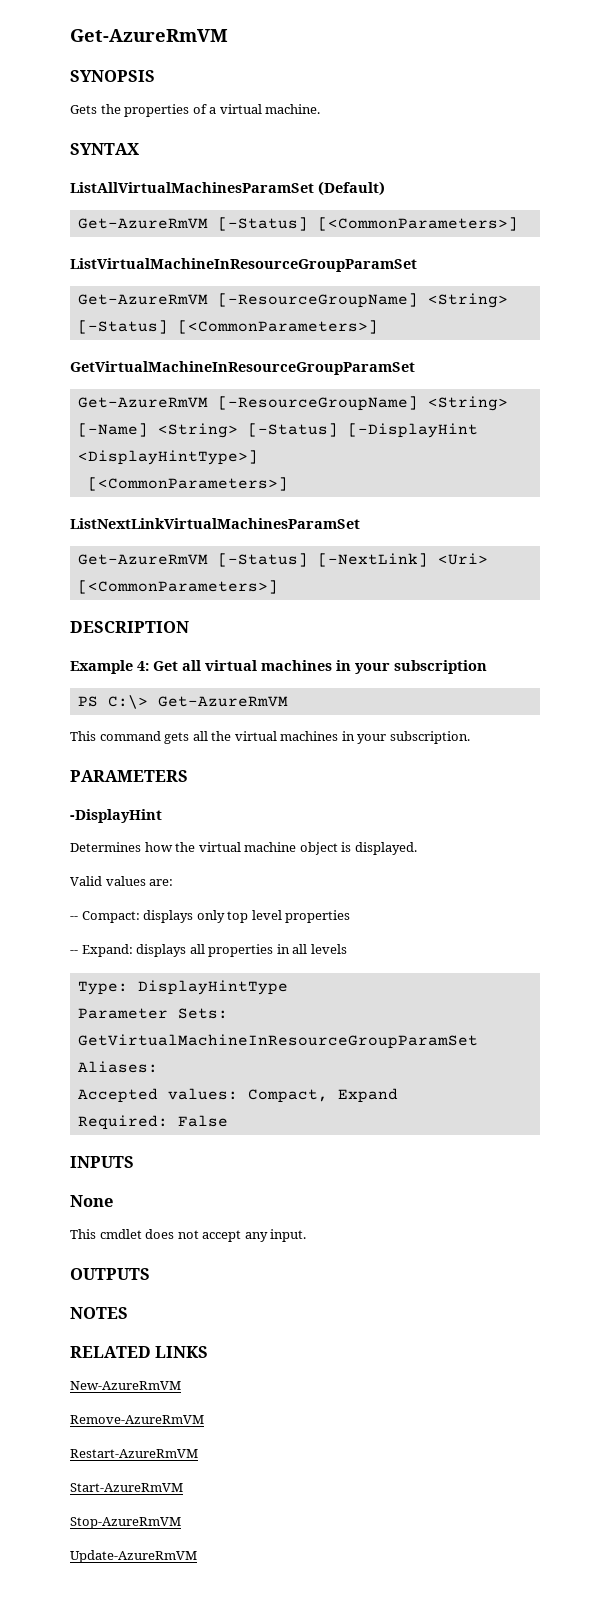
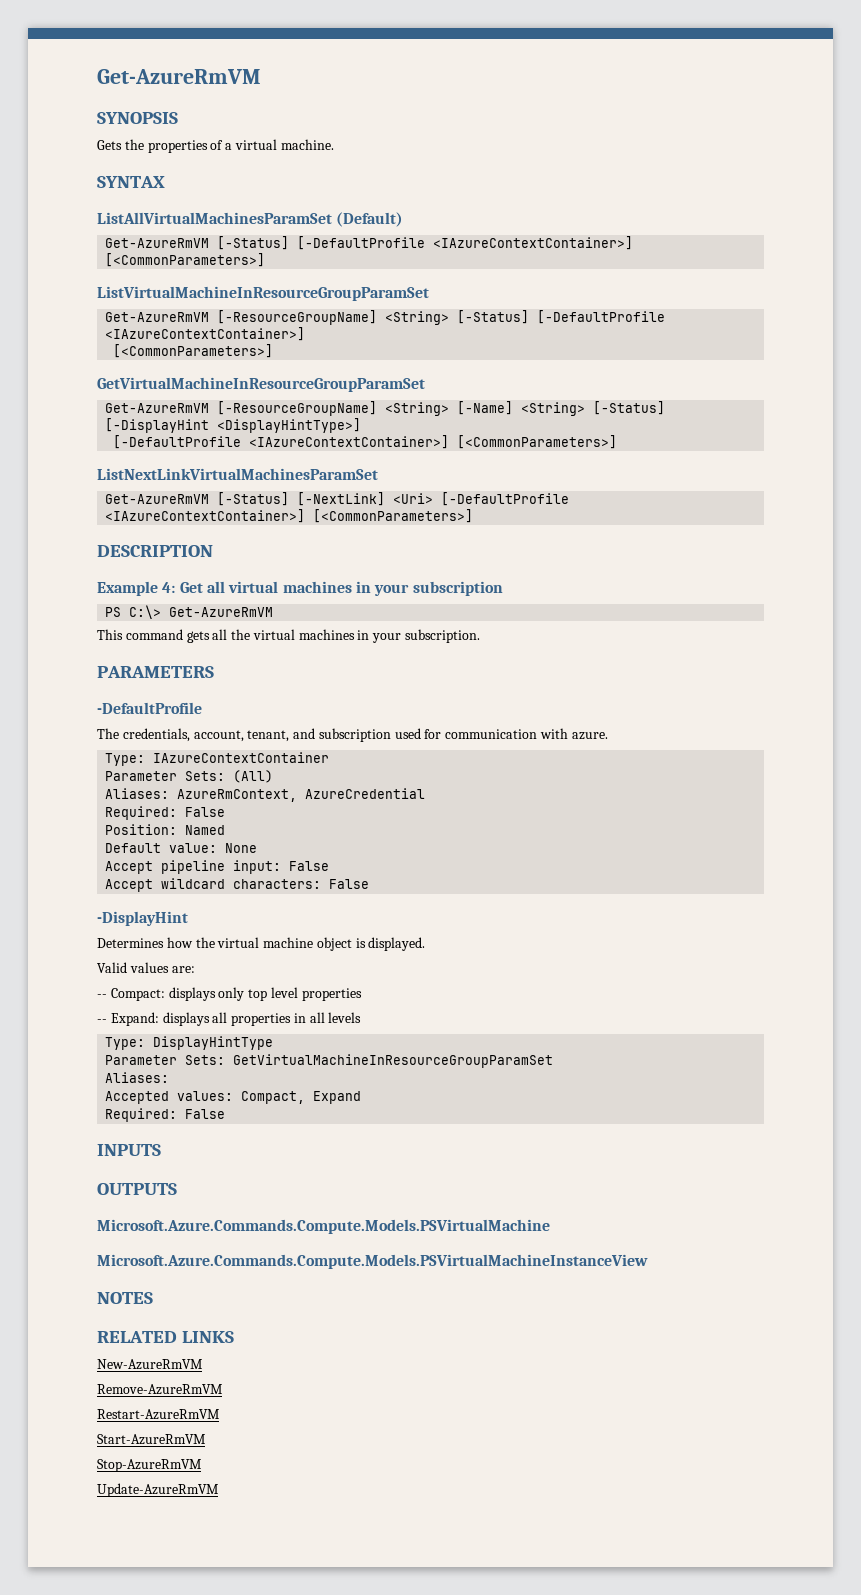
- Get-AzureRmVM [-Status] [<CommonParameters>]
+ Get-AzureRmVM [-Status] [-DefaultProfile <IAzureContextContainer>] [<CommonParameters>]
- Get-AzureRmVM [-ResourceGroupName] <String> [-Status] [<CommonParameters>]
+ Get-AzureRmVM [-ResourceGroupName] <String> [-Status] [-DefaultProfile <IAzureContextContainer>]
+ [<CommonParameters>]
  Get-AzureRmVM [-ResourceGroupName] <String> [-Name] <String> [-Status] [-DisplayHint <DisplayHintType>]
- [<CommonParameters>]
+ [-DefaultProfile <IAzureContextContainer>] [<CommonParameters>]
- Get-AzureRmVM [-Status] [-NextLink] <Uri> [<CommonParameters>]
+ Get-AzureRmVM [-Status] [-NextLink] <Uri> [-DefaultProfile <IAzureContextContainer>] [<CommonParameters>]
+ -DefaultProfile
+ The credentials, account, tenant, and subscription used for communication with azure.
+ Type: IAzureContextContainer
+ Parameter Sets: (All)
+ Aliases: AzureRmContext, AzureCredential
+ Required: False
+ Position: Named
+ Default value: None
+ Accept pipeline input: False
+ Accept wildcard characters: False
- None
- This cmdlet does not accept any input.
  OUTPUTS
+ Microsoft.Azure.Commands.Compute.Models.PSVirtualMachine
+ Microsoft.Azure.Commands.Compute.Models.PSVirtualMachineInstanceView

